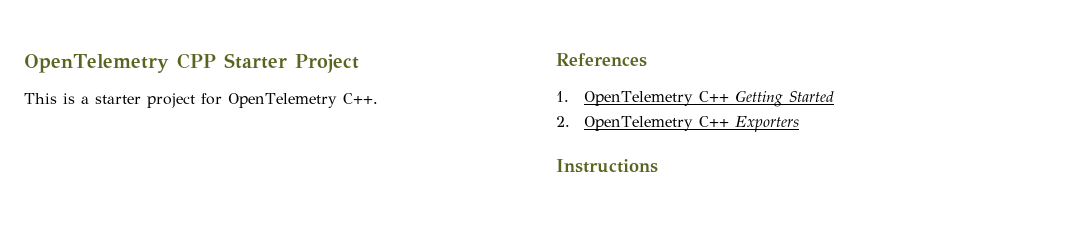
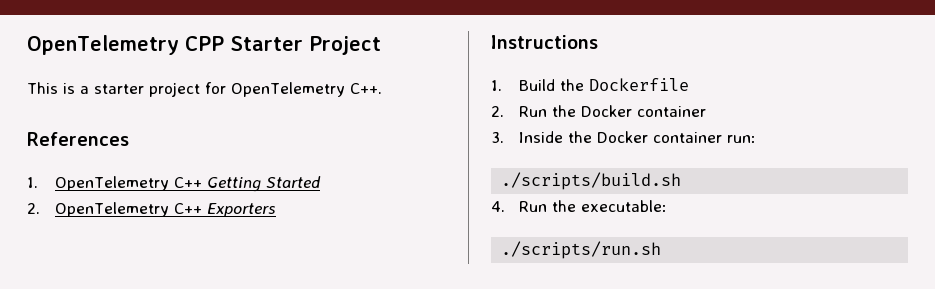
+ 1. Build the Dockerfile
+ 2. Run the Docker container
+ 3. Inside the Docker container run:
+ ./scripts/build.sh
+ 4. Run the executable:
+ ./scripts/run.sh

